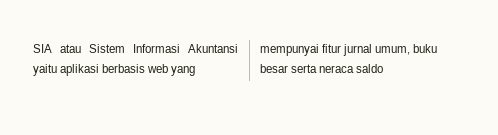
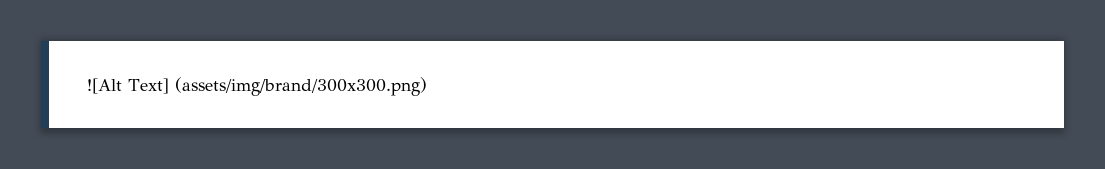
- SIA atau Sistem Informasi Akuntansi yaitu aplikasi berbasis web yang mempunyai fitur jurnal umum, buku besar serta neraca saldo
+ ![Alt Text] (assets/img/brand/300x300.png)

